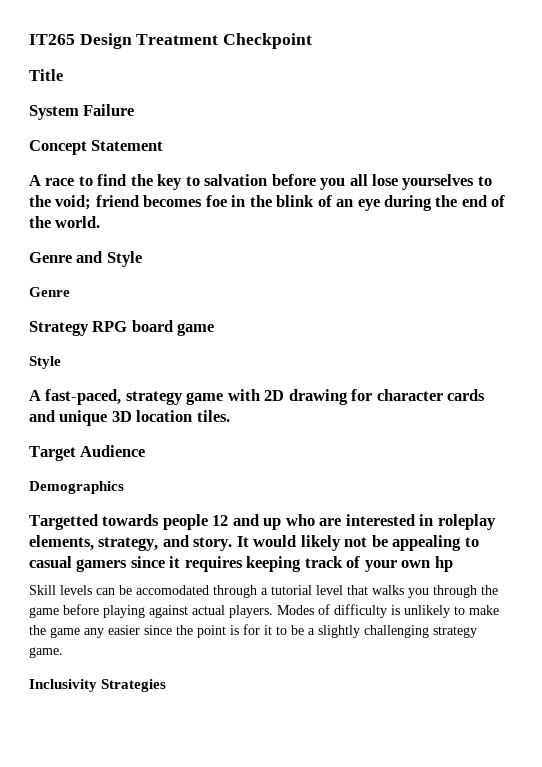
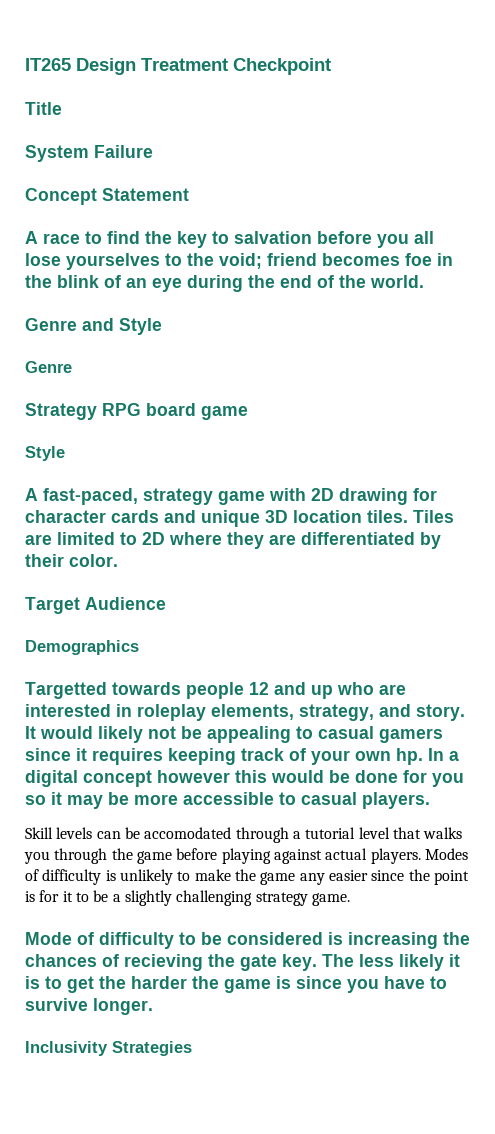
+ Tiles are limited to 2D where they are differentiated by their color.
- It would likely not be appealing to casual gamers since it requires keeping track of your own hp
+ It would likely not be appealing to casual gamers since it requires keeping track of your own hp. In a digital concept however this would be done for you so it may be more accessible to casual players.
+ Mode of difficulty to be considered is increasing the chances of recieving the gate key. The less likely it is to get the harder the game is since you have to survive longer.

